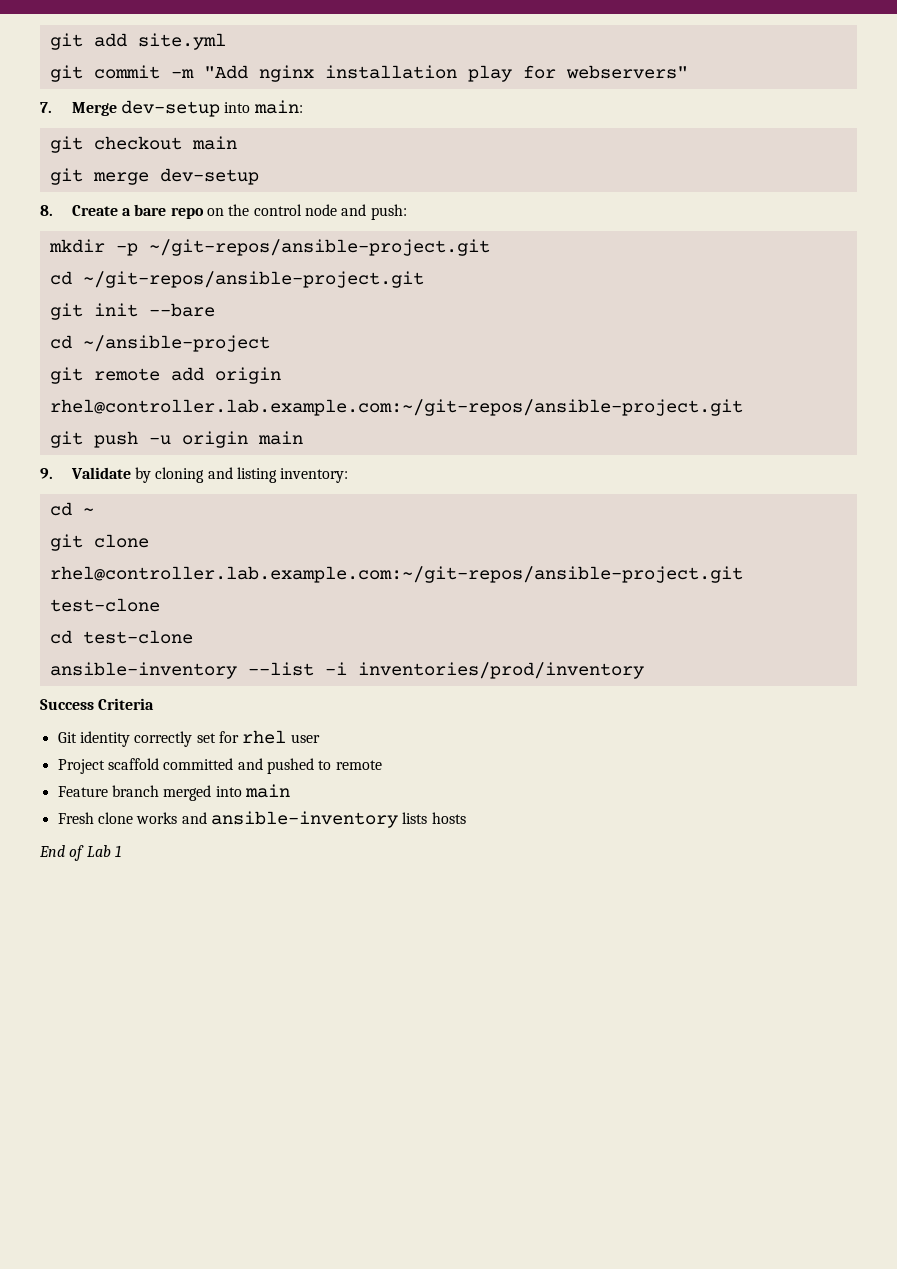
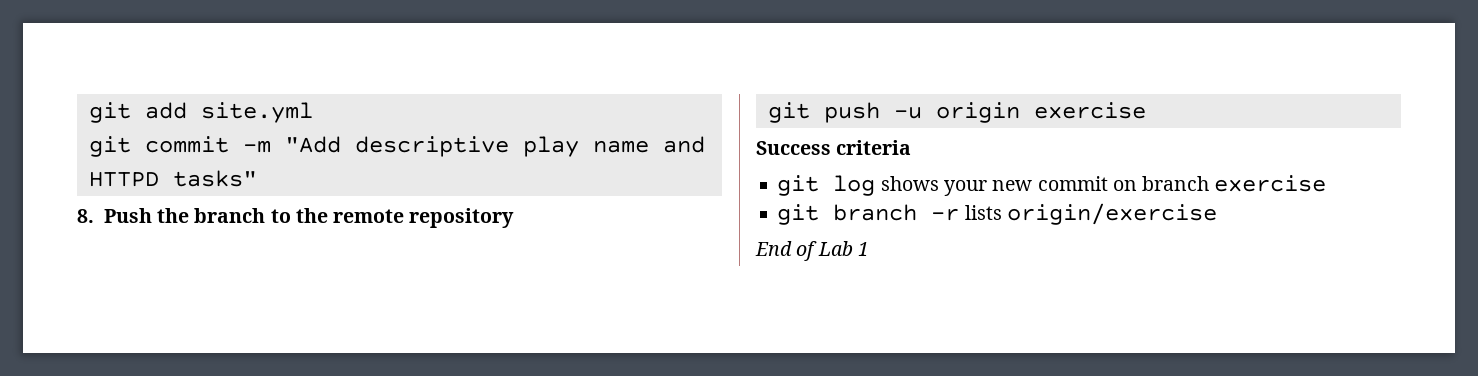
- git commit -m "Add nginx installation play for webservers"
- 7. Merge dev-setup into main:
- git checkout main
- git merge dev-setup
- 8. Create a bare repo on the control node and push:
- mkdir -p ~/git-repos/ansible-project.git
- cd ~/git-repos/ansible-project.git
- git init --bare
- cd ~/ansible-project
- git remote add origin rhel@controller.lab.example.com:~/git-repos/ansible-project.git
- git push -u origin main
- 9. Validate by cloning and listing inventory:
- cd ~
- git clone rhel@controller.lab.example.com:~/git-repos/ansible-project.git test-clone
- cd test-clone
- ansible-inventory --list -i inventories/prod/inventory
- Success Criteria
- Git identity correctly set for rhel user
- Project scaffold committed and pushed to remote
- Feature branch merged into main
- Fresh clone works and ansible-inventory lists hosts
+ git commit -m "Add descriptive play name and HTTPD tasks"
+ 8. Push the branch to the remote repository
+ git push -u origin exercise
+ Success criteria
+ git log shows your new commit on branch exercise
+ git branch -r lists origin/exercise

